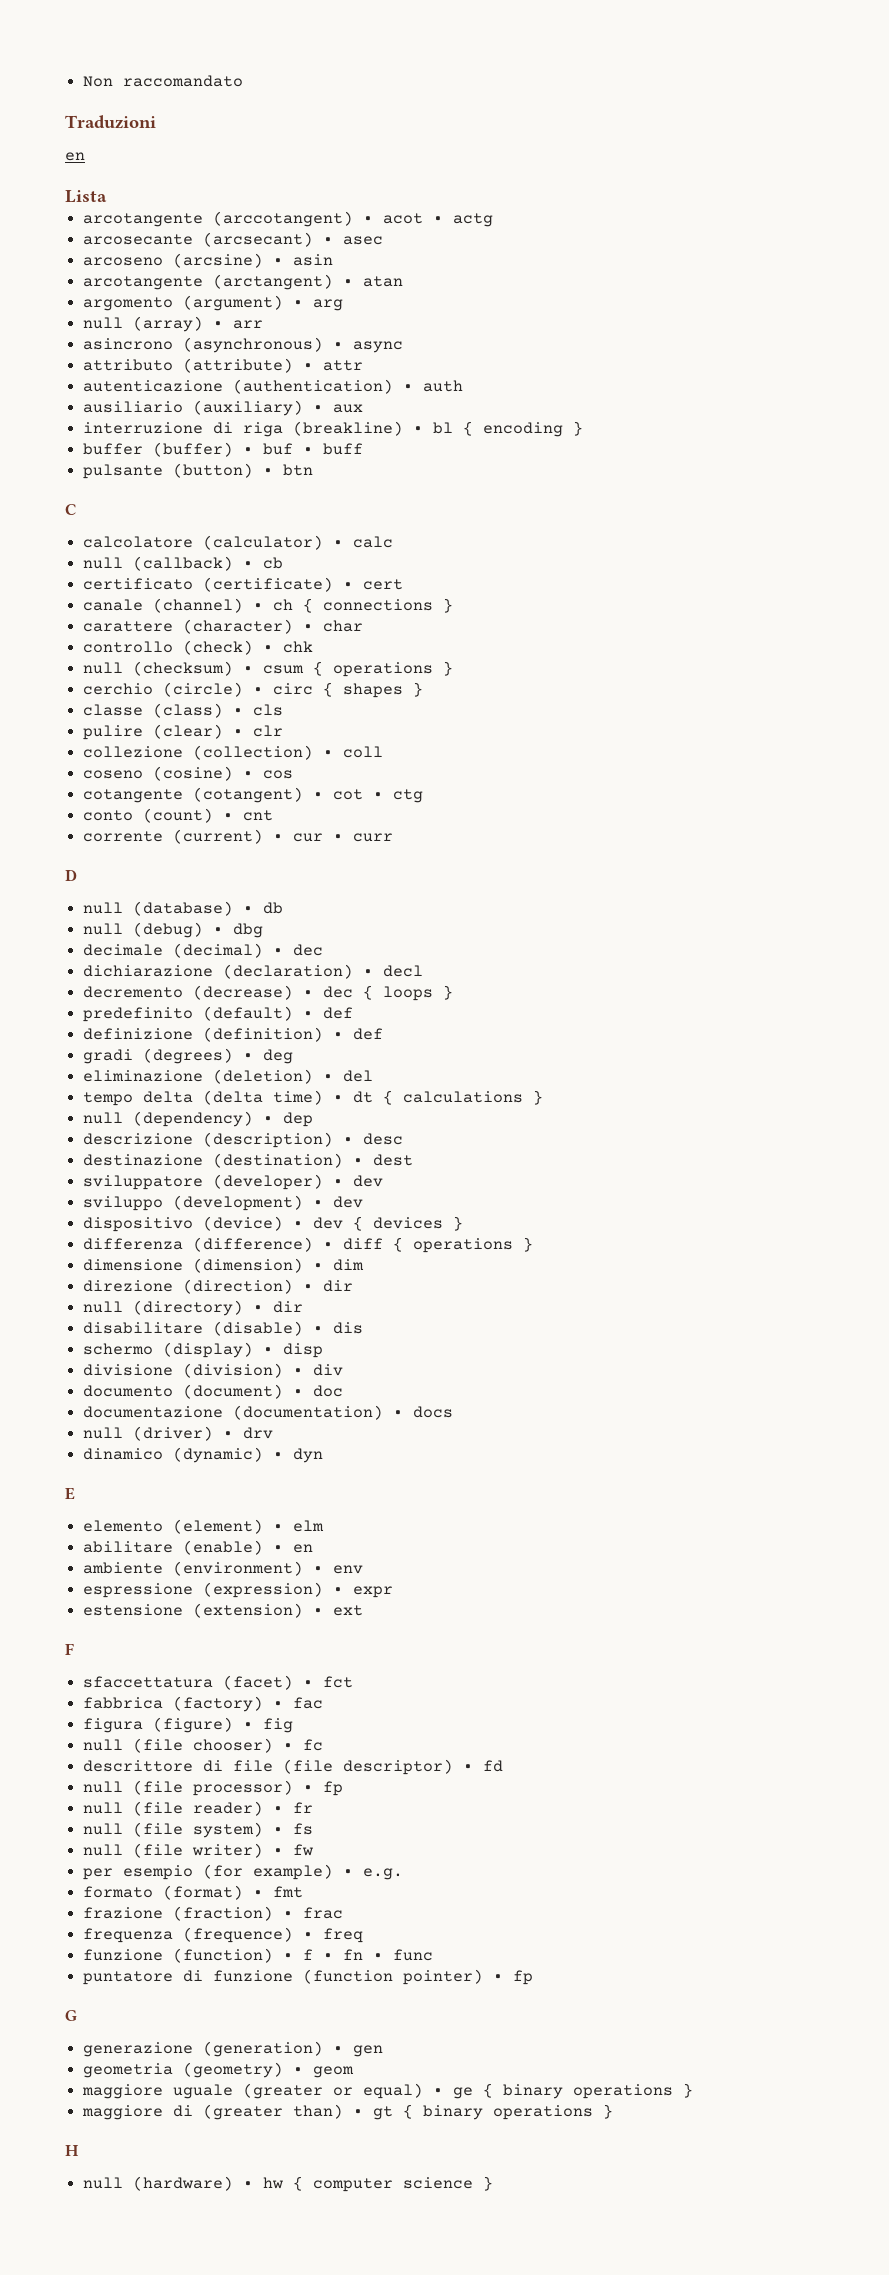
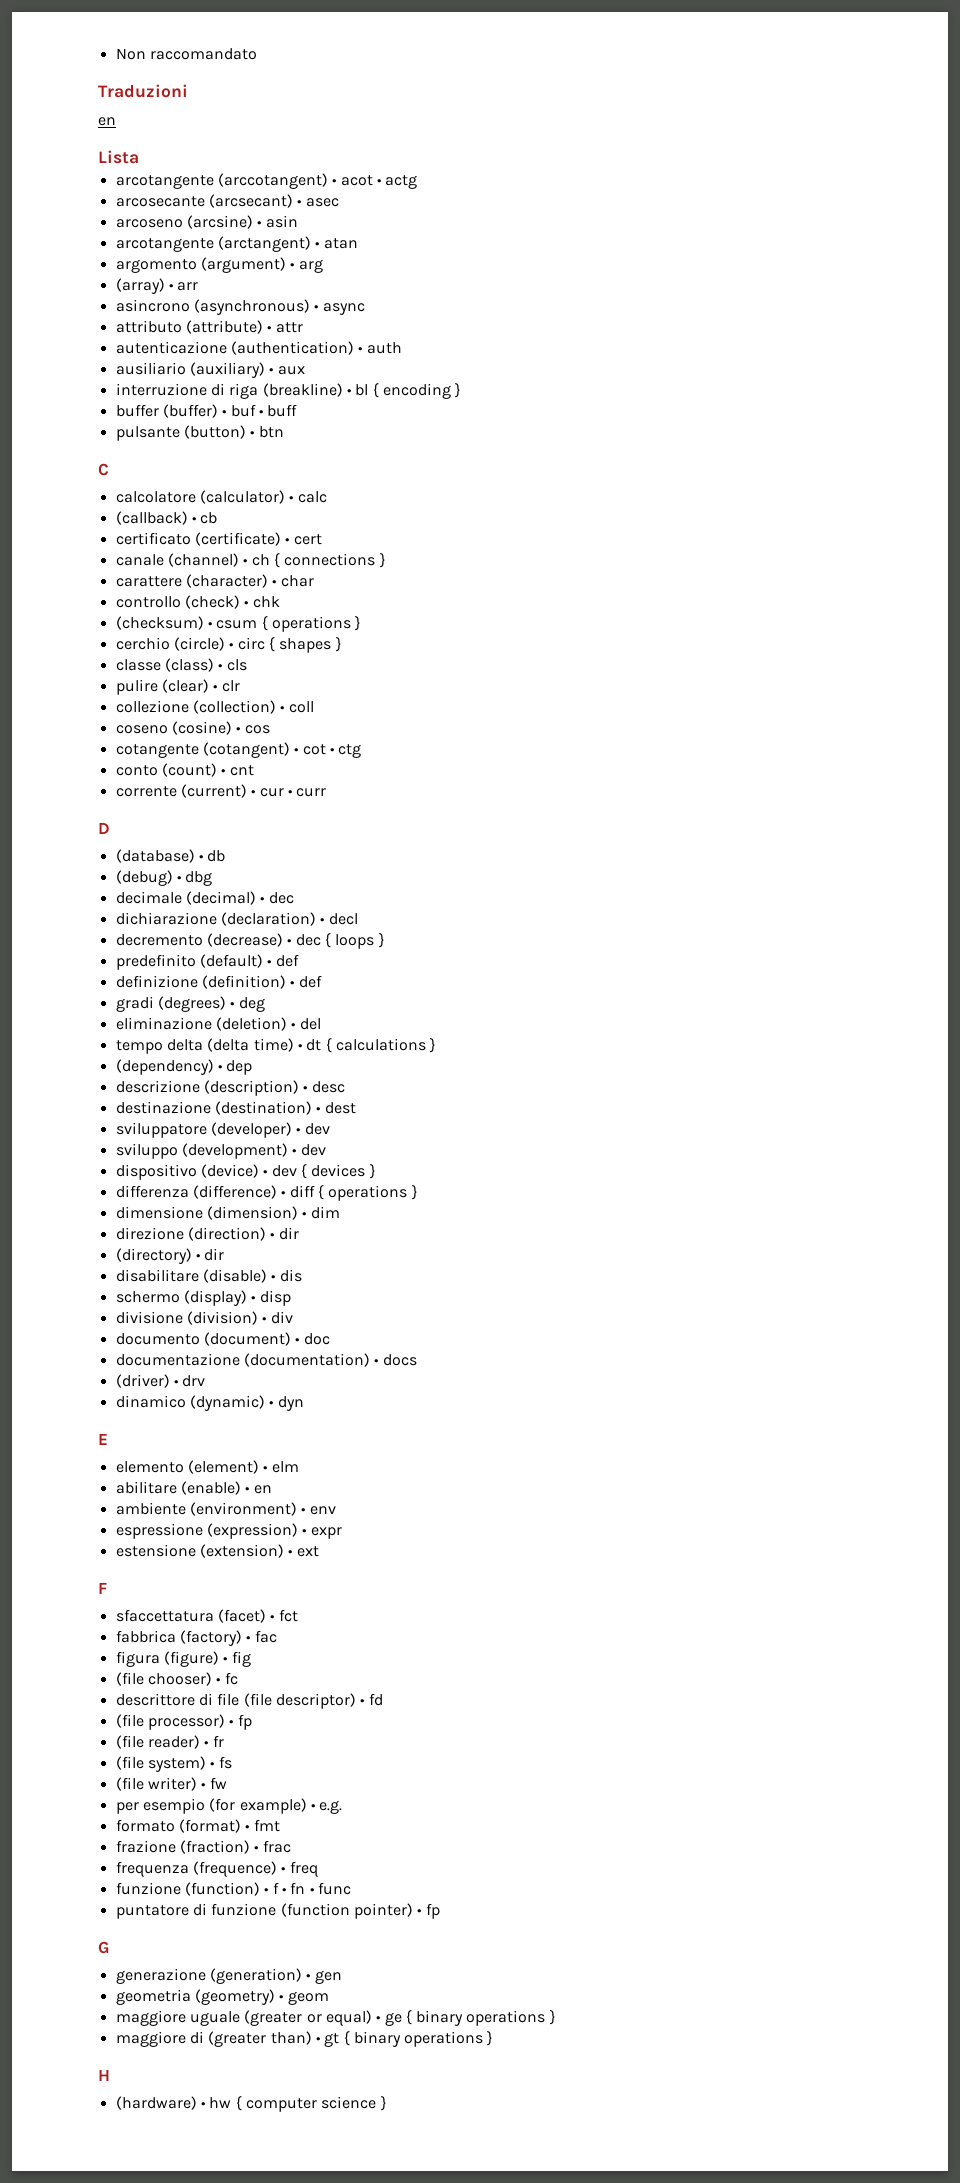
- null (array) • arr
+ (array) • arr
- null (callback) • cb
+ (callback) • cb
- null (checksum) • csum { operations }
+ (checksum) • csum { operations }
- null (database) • db
+ (database) • db
- null (debug) • dbg
+ (debug) • dbg
- null (dependency) • dep
+ (dependency) • dep
- null (directory) • dir
+ (directory) • dir
- null (driver) • drv
+ (driver) • drv
- null (file chooser) • fc
+ (file chooser) • fc
- null (file processor) • fp
+ (file processor) • fp
- null (file reader) • fr
+ (file reader) • fr
- null (file system) • fs
+ (file system) • fs
- null (file writer) • fw
+ (file writer) • fw
- null (hardware) • hw { computer science }
+ (hardware) • hw { computer science }

